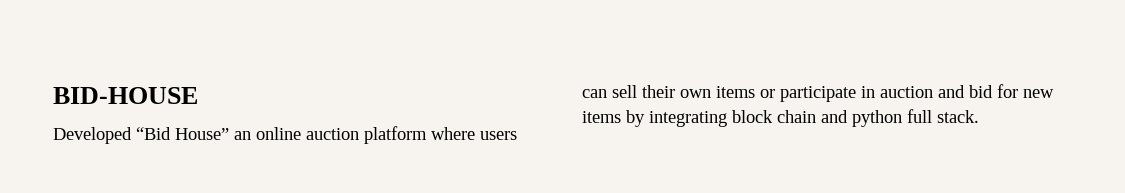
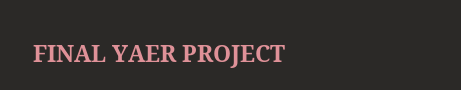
- BID-HOUSE
- Developed “Bid House” an online auction platform where users can sell their own items or participate in auction and bid for new items by integrating block chain and python full stack.
+ FINAL YAER PROJECT

